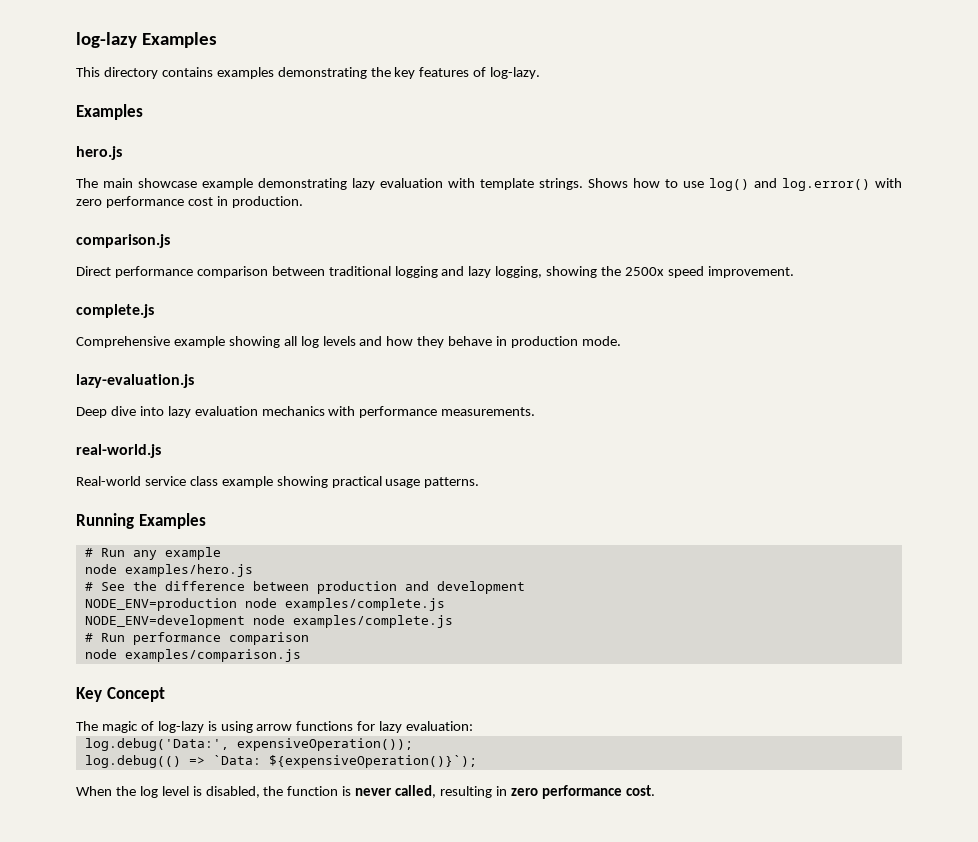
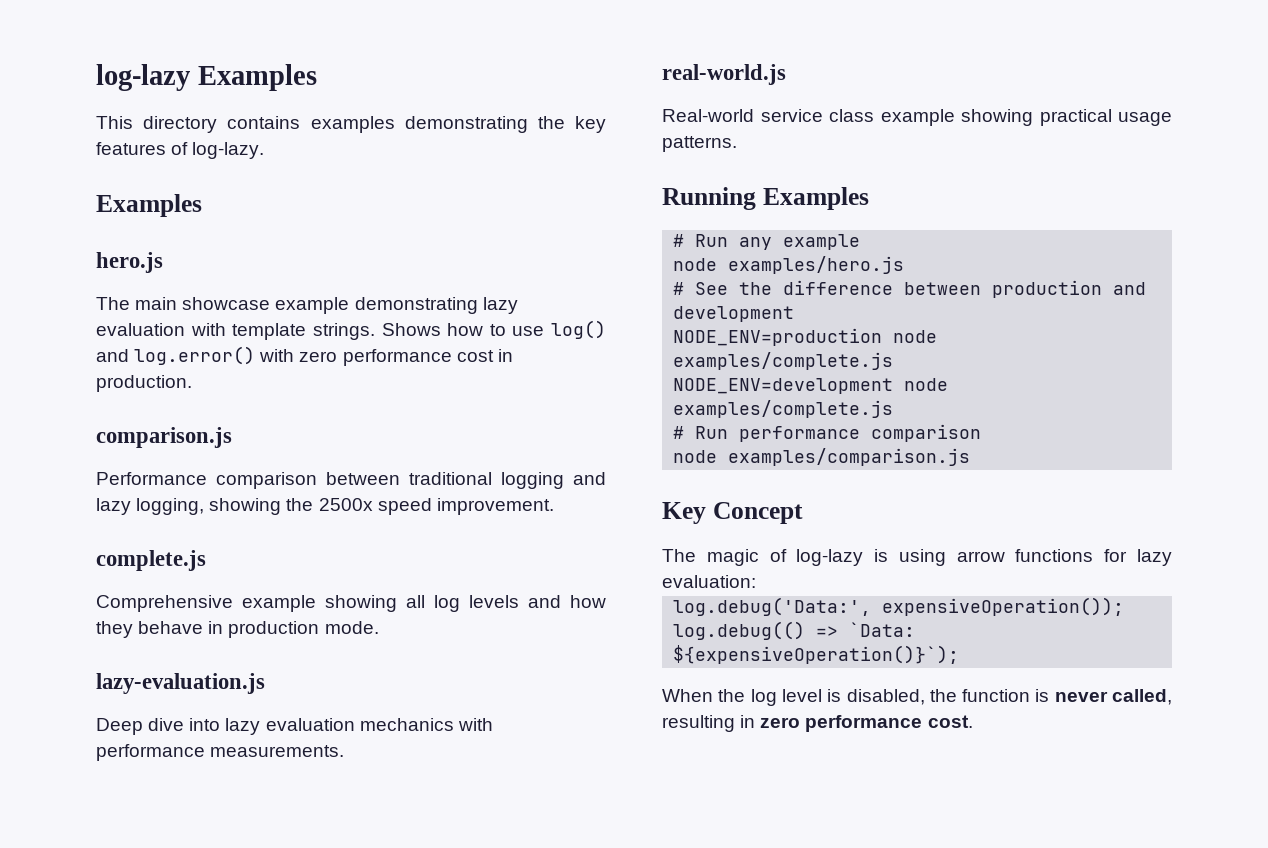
- Direct performance comparison between traditional logging and lazy logging, showing the 2500x speed improvement.
+ Performance comparison between traditional logging and lazy logging, showing the 2500x speed improvement.

